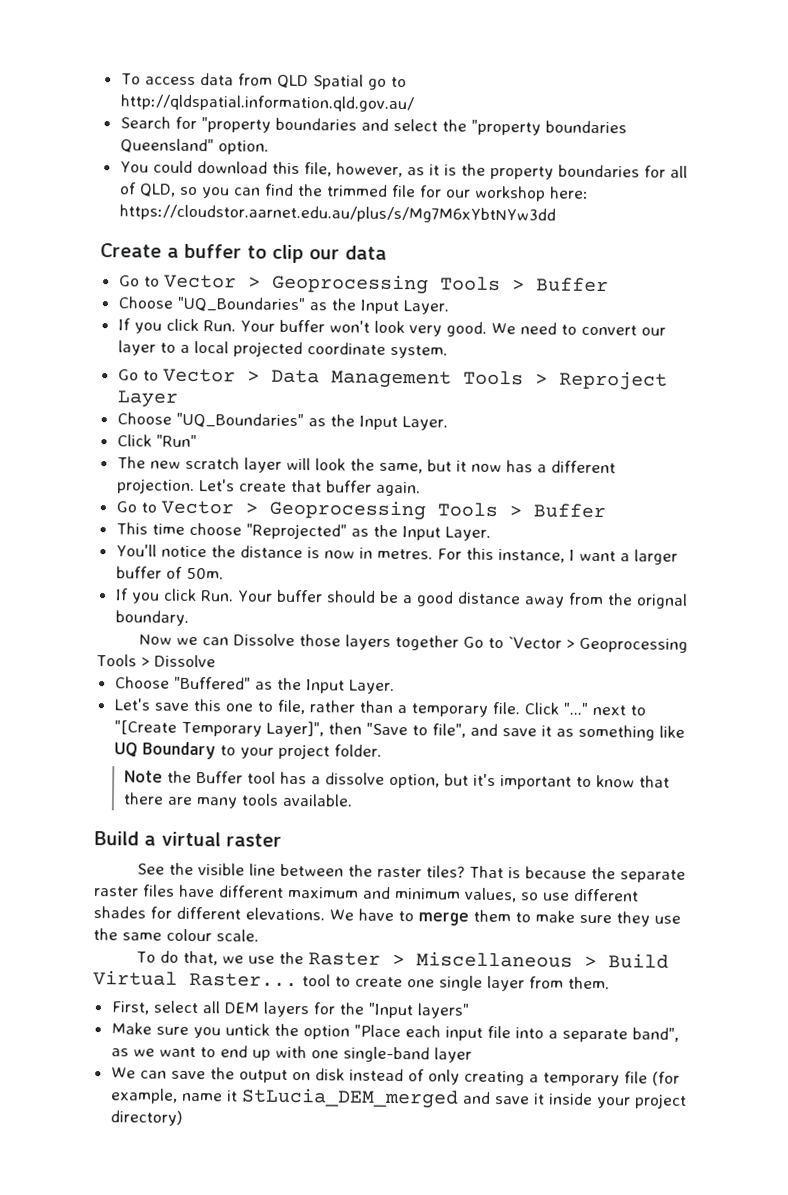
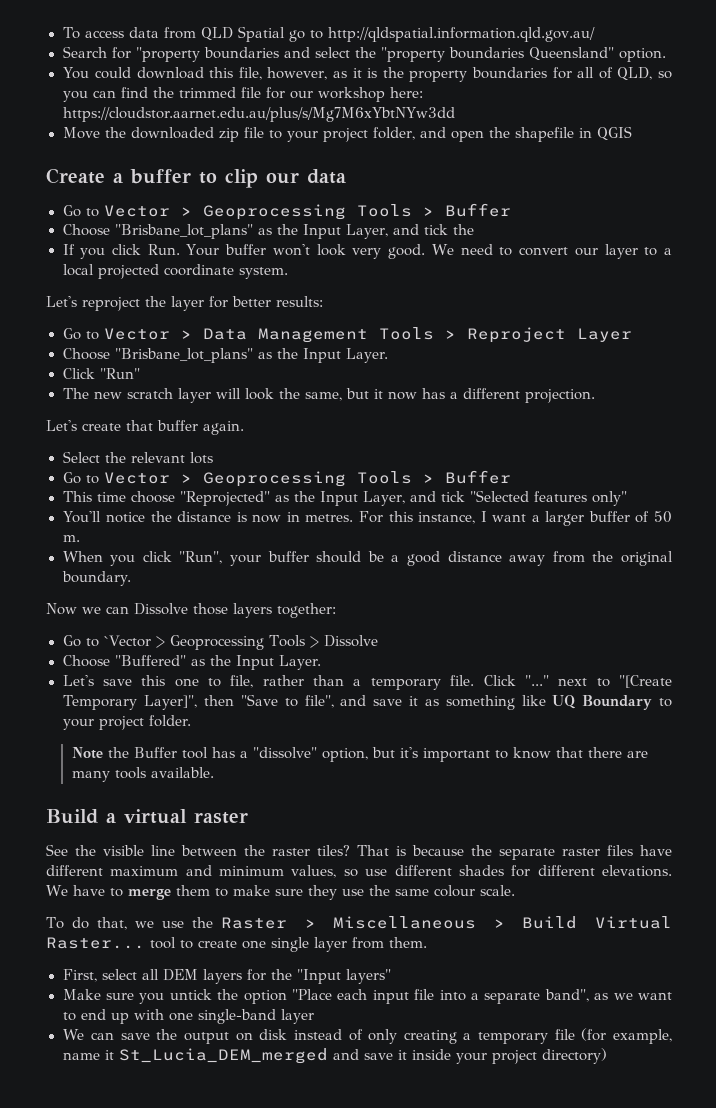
+ Move the downloaded zip file to your project folder, and open the shapefile in QGIS
  Create a buffer to clip our data
  Go to Vector > Geoprocessing Tools > Buffer
- Choose "UQ_Boundaries" as the Input Layer.
+ Choose "Brisbane_lot_plans" as the Input Layer, and tick the
+ Let's reproject the layer for better results:
  Go to Vector > Data Management Tools > Reproject Layer
- Choose "UQ_Boundaries" as the Input Layer.
+ Choose "Brisbane_lot_plans" as the Input Layer.
- The new scratch layer will look the same, but it now has a different projection. Let's create that buffer again.
+ The new scratch layer will look the same, but it now has a different projection.
+ Let's create that buffer again.
+ Select the relevant lots
- This time choose "Reprojected" as the Input Layer.
+ This time choose "Reprojected" as the Input Layer, and tick "Selected features only"
- For this instance, I want a larger buffer of 50m.
- If you click Run. Your buffer should be a good distance away from the orignal boundary.
+ For this instance, I want a larger buffer of 50 m.
+ When you click "Run", your buffer should be a good distance away from the original boundary.
- Now we can Dissolve those layers together Go to `Vector > Geoprocessing Tools > Dissolve
+ Now we can Dissolve those layers together:
+ Go to `Vector > Geoprocessing Tools > Dissolve
- Note the Buffer tool has a dissolve option, but it's important to know that there are many tools available.
+ Note the Buffer tool has a "dissolve" option, but it's important to know that there are many tools available.
- We can save the output on disk instead of only creating a temporary file (for example, name it StLucia_DEM_merged and save it inside your project directory)
+ We can save the output on disk instead of only creating a temporary file (for example, name it St_Lucia_DEM_merged and save it inside your project directory)

